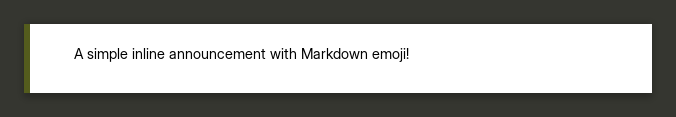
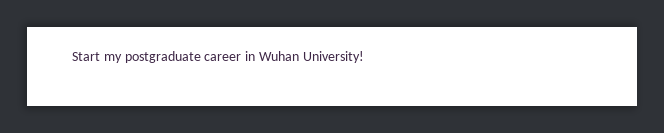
- A simple inline announcement with Markdown emoji!
+ Start my postgraduate career in Wuhan University!

